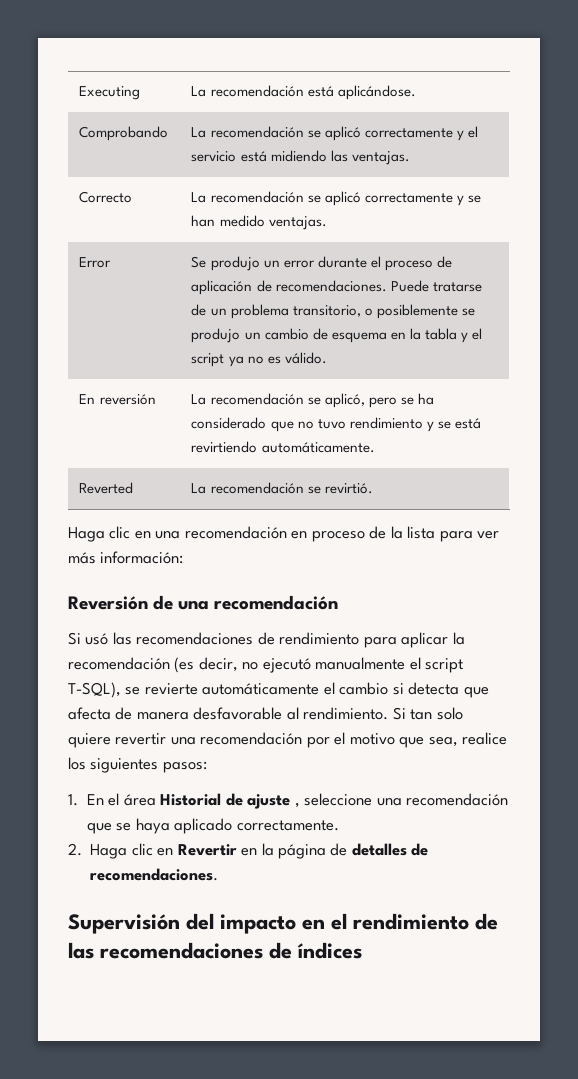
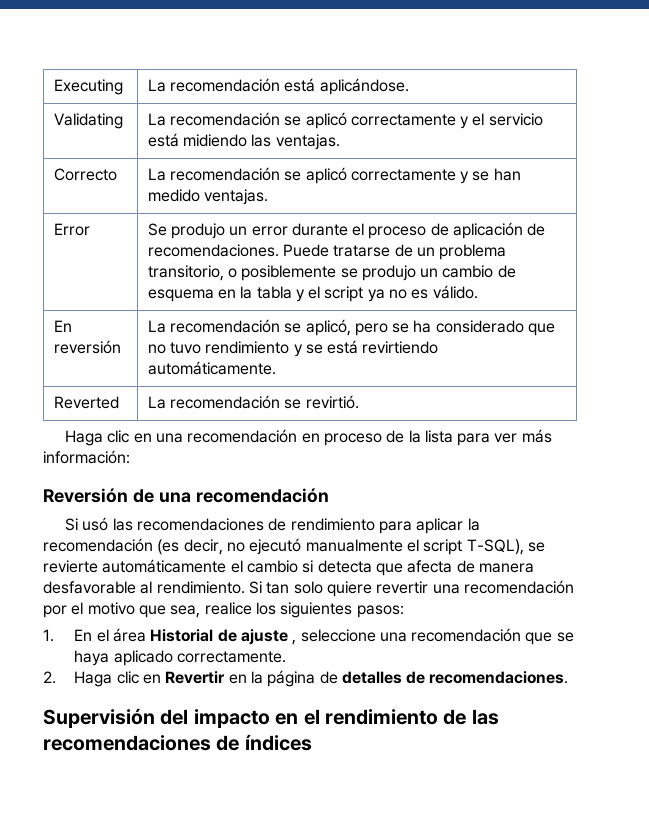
- Comprobando | La recomendación se aplicó correctamente y el servicio está midiendo las ventajas.
+ Validating | La recomendación se aplicó correctamente y el servicio está midiendo las ventajas.

